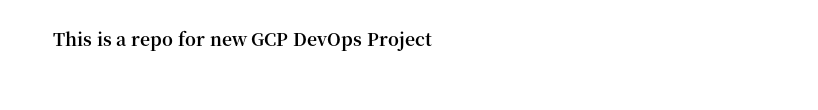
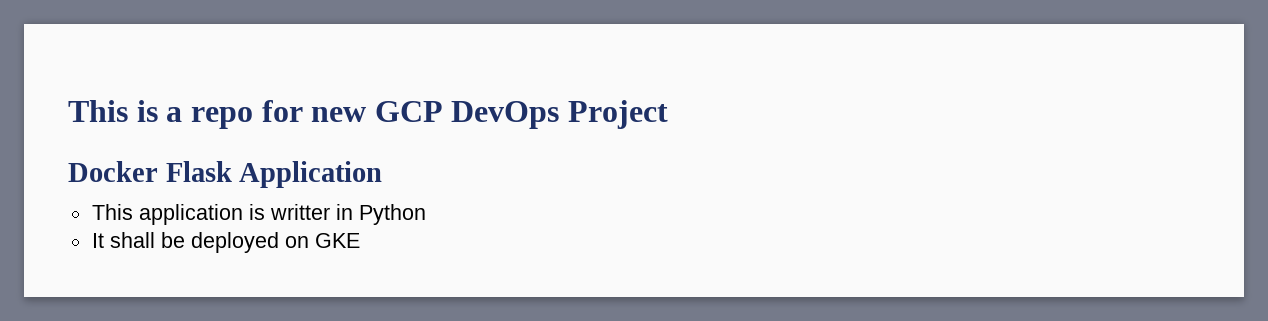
+ Docker Flask Application
+ This application is writter in Python
+ It shall be deployed on GKE

